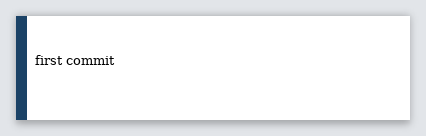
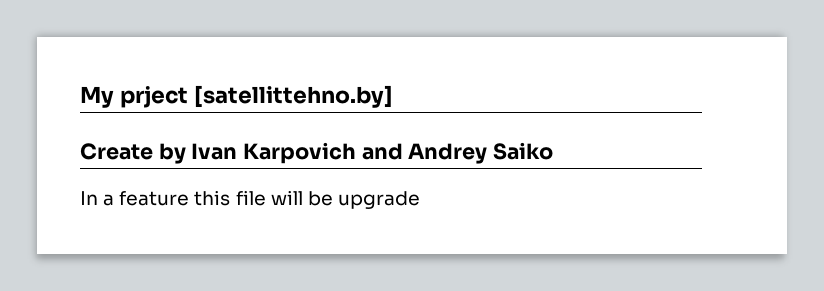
- first commit
+ My prject [satellittehno.by]
+ Create by Ivan Karpovich and Andrey Saiko
+ In a feature this file will be upgrade

